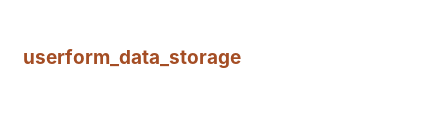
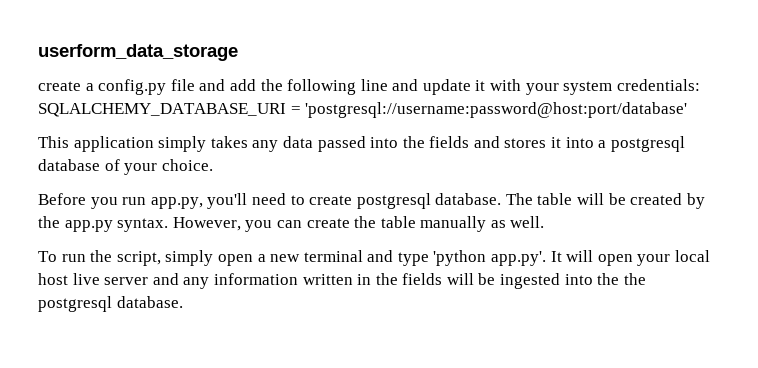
+ create a config.py file and add the following line and update it with your system credentials: SQLALCHEMY_DATABASE_URI = 'postgresql://username:password@host:port/database'
+ This application simply takes any data passed into the fields and stores it into a postgresql database of your choice.
+ Before you run app.py, you'll need to create postgresql database. The table will be created by the app.py syntax. However, you can create the table manually as well.
+ To run the script, simply open a new terminal and type 'python app.py'. It will open your local host live server and any information written in the fields will be ingested into the the postgresql database.

